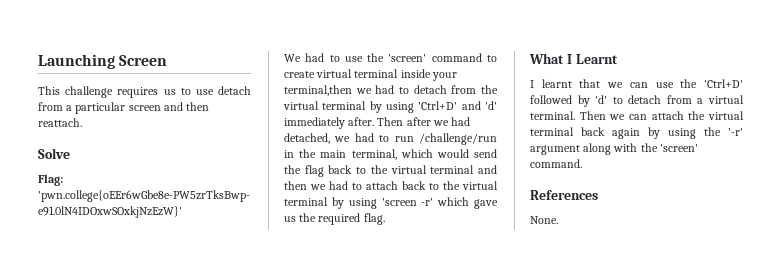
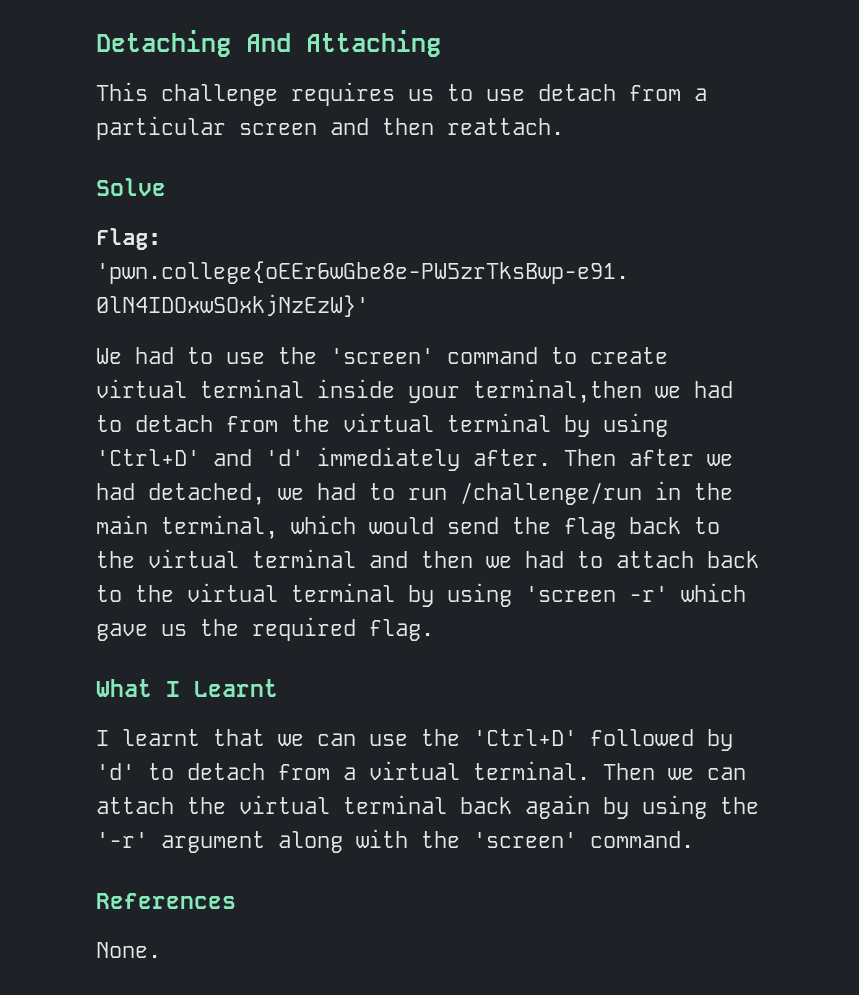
- Launching Screen
+ Detaching And Attaching

